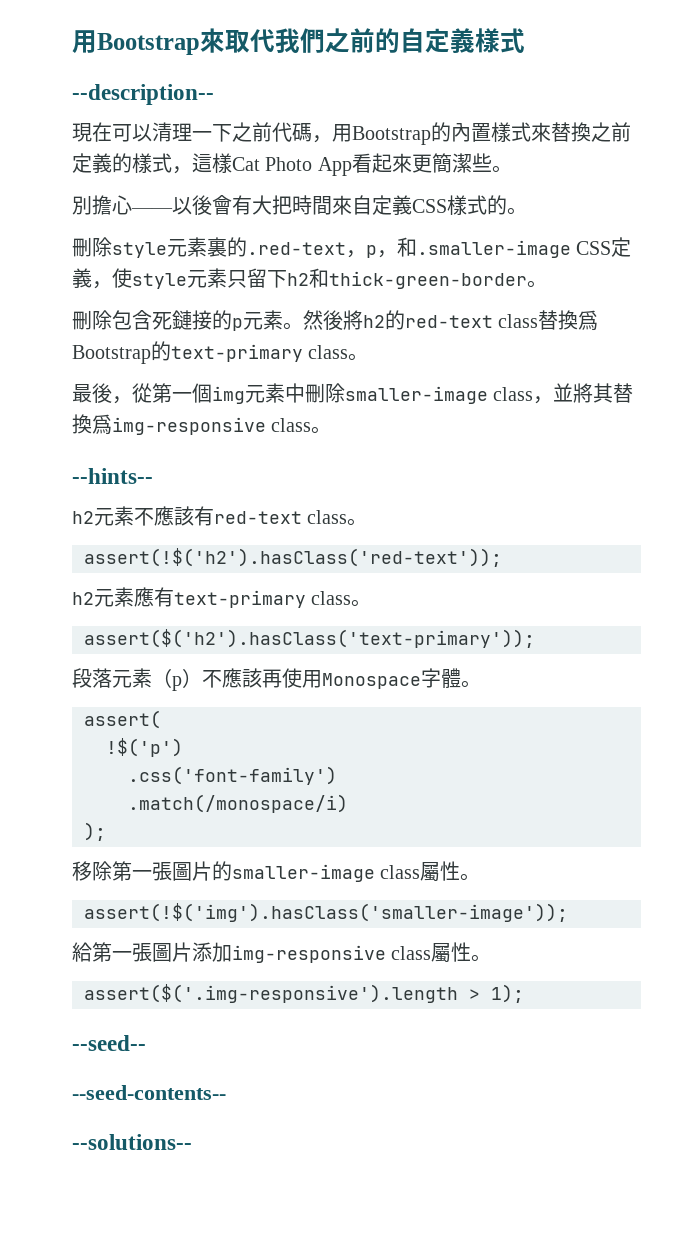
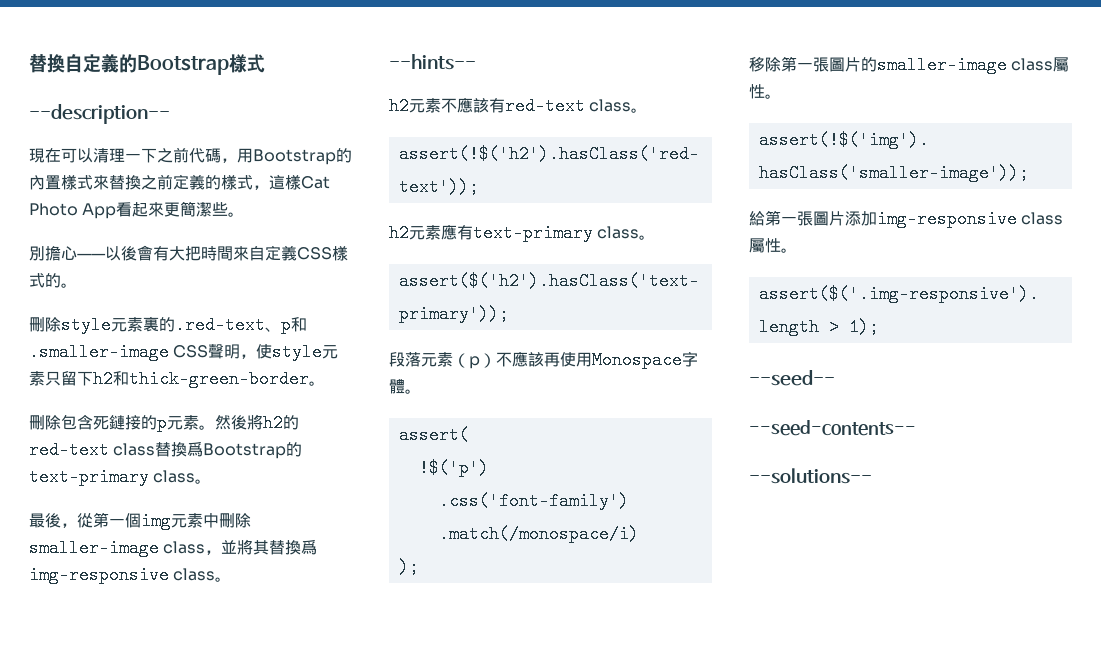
- 用Bootstrap來取代我們之前的自定義樣式
+ 替換自定義的Bootstrap樣式
- 刪除style元素裏的.red-text，p，和.smaller-image CSS定義，使style元素只留下h2和thick-green-border。
+ 刪除style元素裏的.red-text、p和.smaller-image CSS聲明，使style元素只留下h2和thick-green-border。

